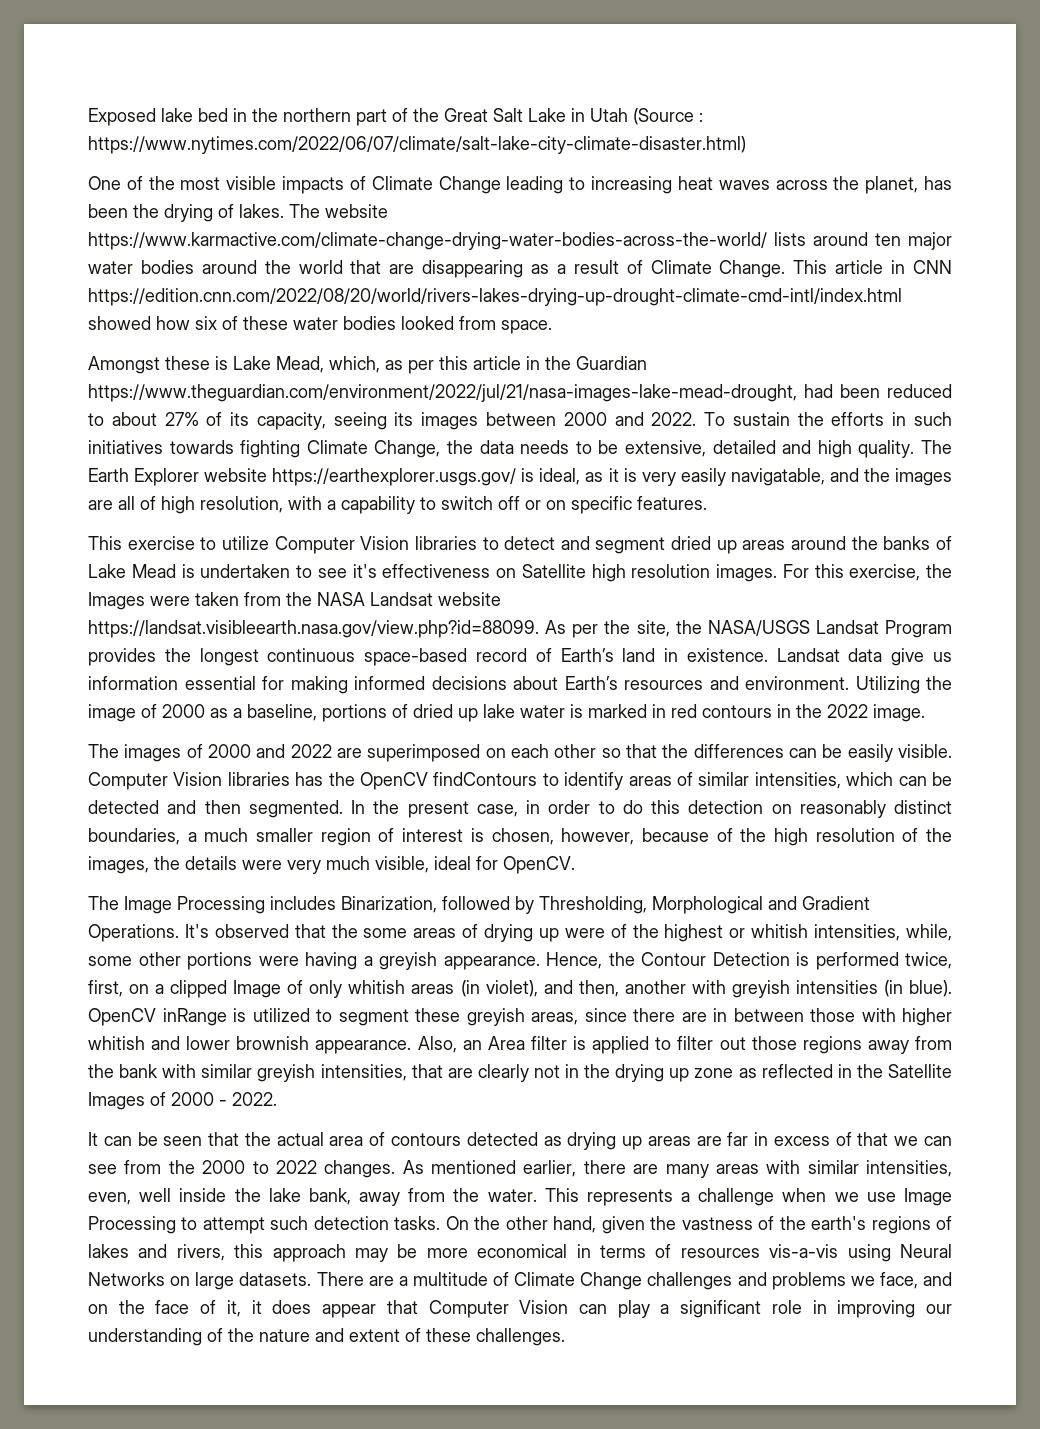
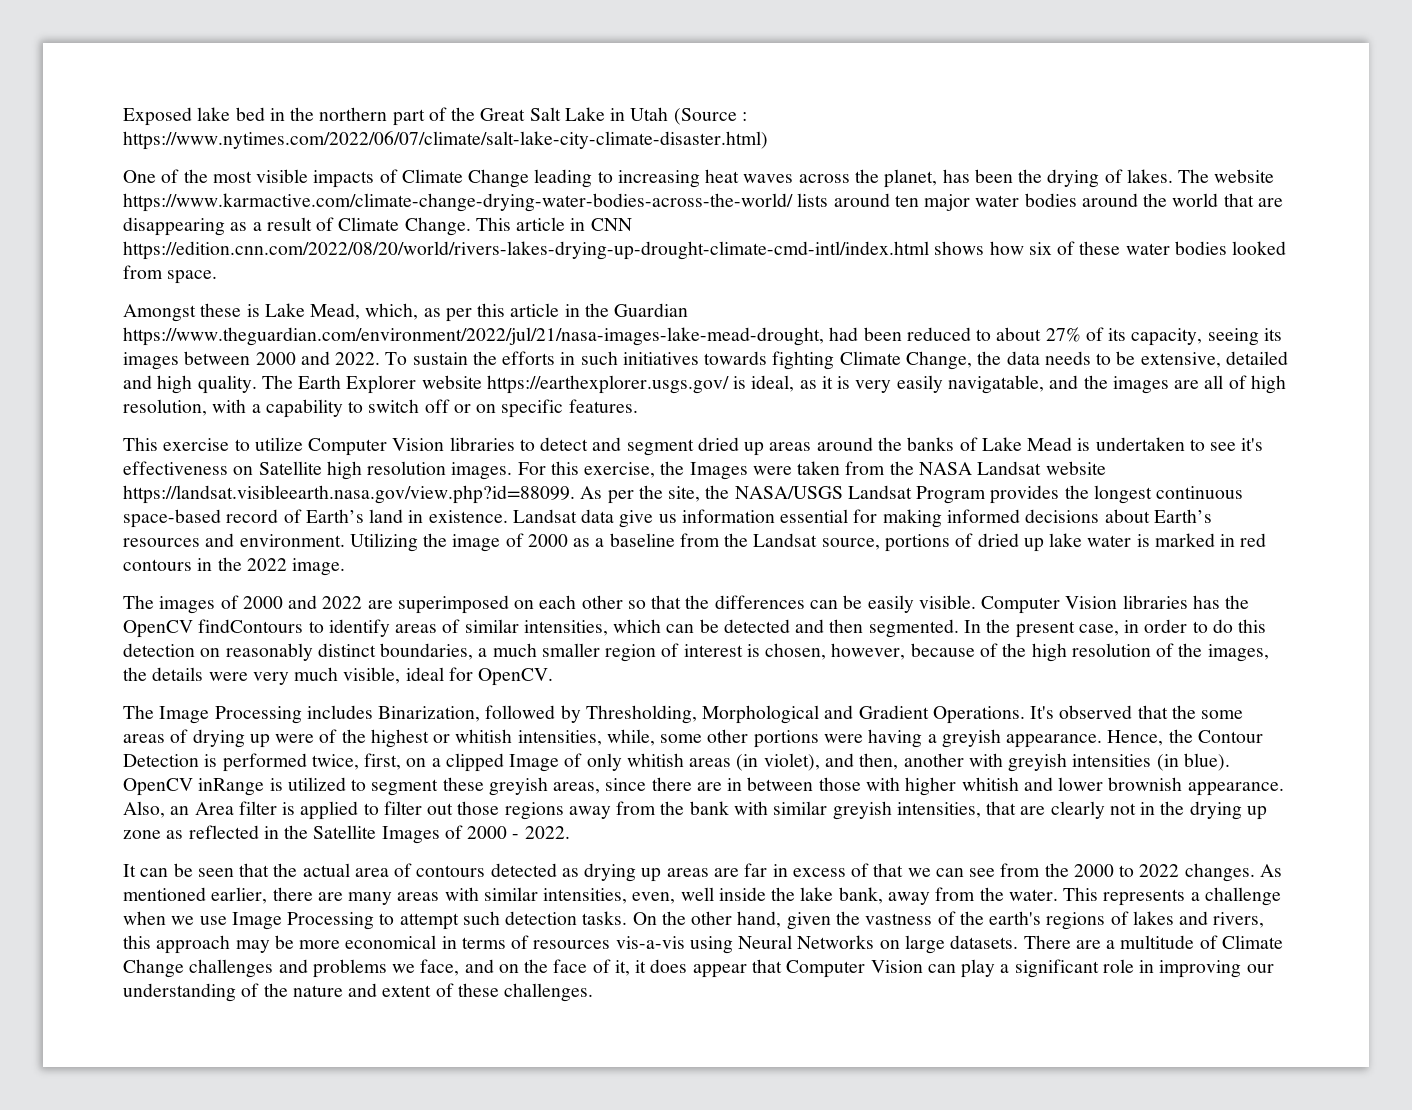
- This article in CNN https://edition.cnn.com/2022/08/20/world/rivers-lakes-drying-up-drought-climate-cmd-intl/index.html showed how six of these water bodies looked from space.
+ This article in CNN https://edition.cnn.com/2022/08/20/world/rivers-lakes-drying-up-drought-climate-cmd-intl/index.html shows how six of these water bodies looked from space.
- Utilizing the image of 2000 as a baseline, portions of dried up lake water is marked in red contours in the 2022 image.
+ Utilizing the image of 2000 as a baseline from the Landsat source, portions of dried up lake water is marked in red contours in the 2022 image.

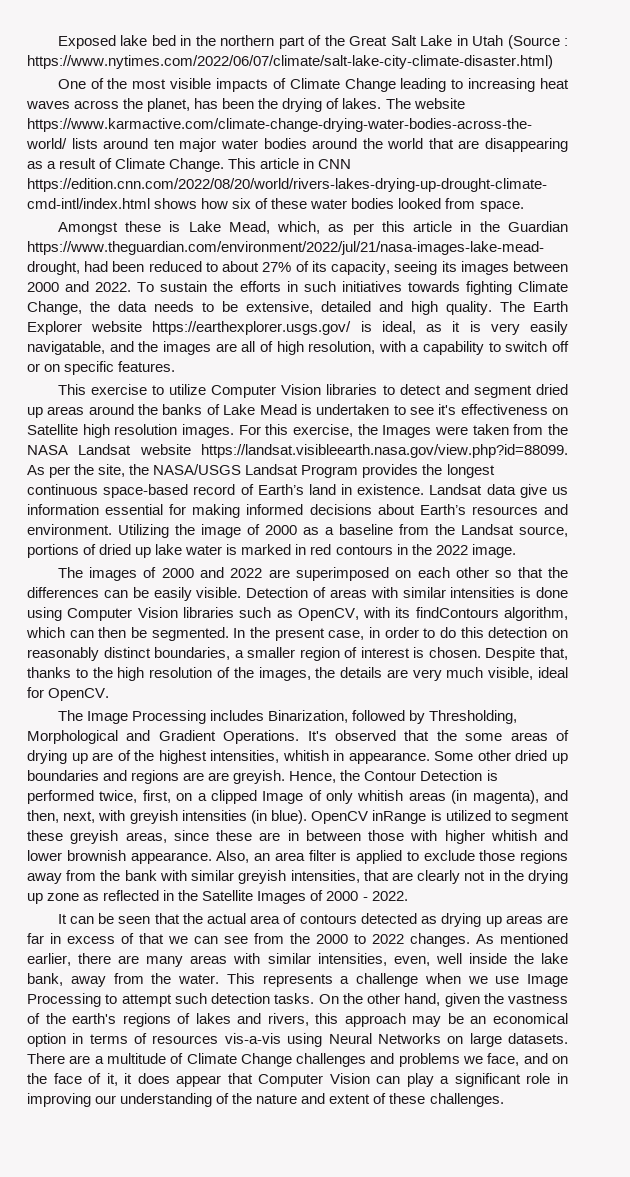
- Computer Vision libraries has the OpenCV findContours to identify areas of similar intensities, which can be detected and then segmented.
+ Detection of areas with similar intensities is done using Computer Vision libraries such as OpenCV, with its findContours algorithm, which can then be segmented.
- In the present case, in order to do this detection on reasonably distinct boundaries, a much smaller region of interest is chosen, however, because of the high resolution of the images, the details were very much visible, ideal for OpenCV.
+ In the present case, in order to do this detection on reasonably distinct boundaries, a smaller region of interest is chosen. Despite that, thanks to the high resolution of the images, the details are very much visible, ideal for OpenCV.
- It's observed that the some areas of drying up were of the highest or whitish intensities, while, some other portions were having a greyish appearance.
+ It's observed that the some areas of drying up are of the highest intensities, whitish in appearance. Some other dried up boundaries and regions are are greyish.
- Hence, the Contour Detection is performed twice, first, on a clipped Image of only whitish areas (in violet), and then, another with greyish intensities (in blue).
+ Hence, the Contour Detection is performed twice, first, on a clipped Image of only whitish areas (in magenta), and then, next, with greyish intensities (in blue).
- OpenCV inRange is utilized to segment these greyish areas, since there are in between those with higher whitish and lower brownish appearance.
+ OpenCV inRange is utilized to segment these greyish areas, since these are in between those with higher whitish and lower brownish appearance.
- Also, an Area filter is applied to filter out those regions away from the bank with similar greyish intensities, that are clearly not in the drying up zone as reflected in the Satellite Images of 2000 - 2022.
+ Also, an area filter is applied to exclude those regions away from the bank with similar greyish intensities, that are clearly not in the drying up zone as reflected in the Satellite Images of 2000 - 2022.
- On the other hand, given the vastness of the earth's regions of lakes and rivers, this approach may be more economical in terms of resources vis-a-vis using Neural Networks on large datasets.
+ On the other hand, given the vastness of the earth's regions of lakes and rivers, this approach may be an economical option in terms of resources vis-a-vis using Neural Networks on large datasets.

